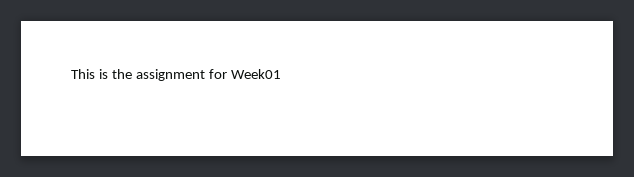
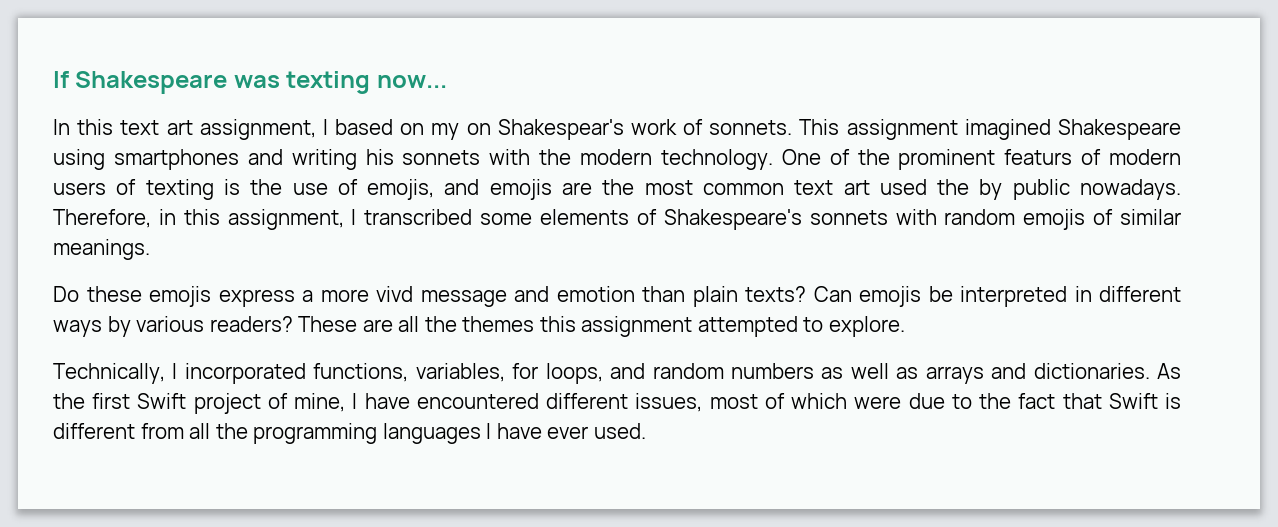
- This is the assignment for Week01
+ If Shakespeare was texting now...
+ In this text art assignment, I based on my on Shakespear's work of sonnets. This assignment imagined Shakespeare using smartphones and writing his sonnets with the modern technology. One of the prominent featurs of modern users of texting is the use of emojis, and emojis are the most common text art used the by public nowadays. Therefore, in this assignment, I transcribed some elements of Shakespeare's sonnets with random emojis of similar meanings.
+ Do these emojis express a more vivd message and emotion than plain texts? Can emojis be interpreted in different ways by various readers? These are all the themes this assignment attempted to explore.
+ Technically, I incorporated functions, variables, for loops, and random numbers as well as arrays and dictionaries. As the first Swift project of mine, I have encountered different issues, most of which were due to the fact that Swift is different from all the programming languages I have ever used.

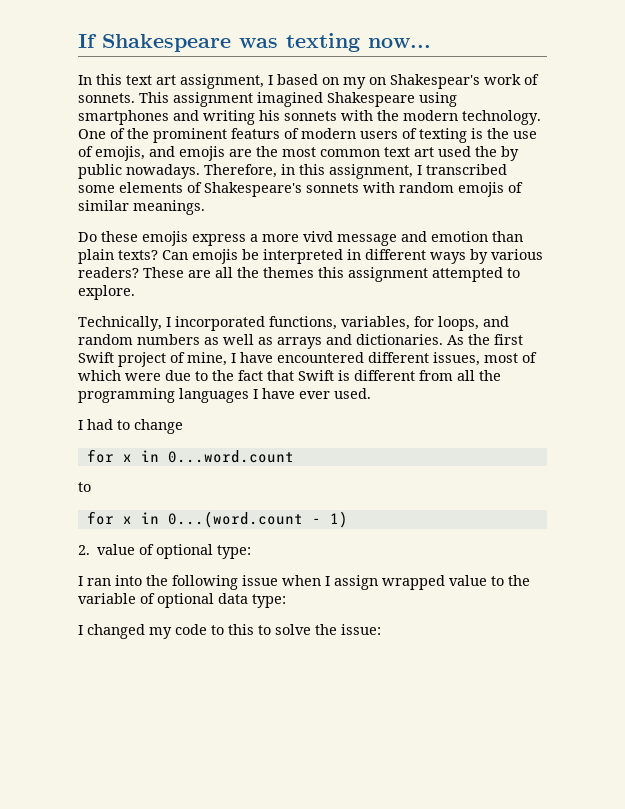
+ I had to change
+ for x in 0...word.count
+ to
+ for x in 0...(word.count - 1)
+ 2. value of optional type:
+ I ran into the following issue when I assign wrapped value to the variable of optional data type:
+ I changed my code to this to solve the issue:

